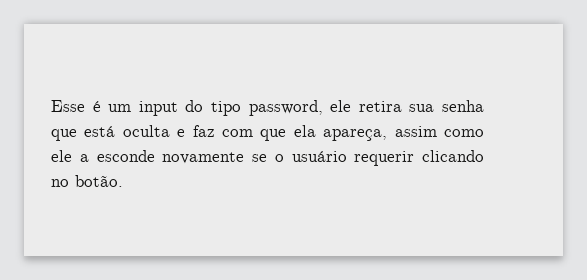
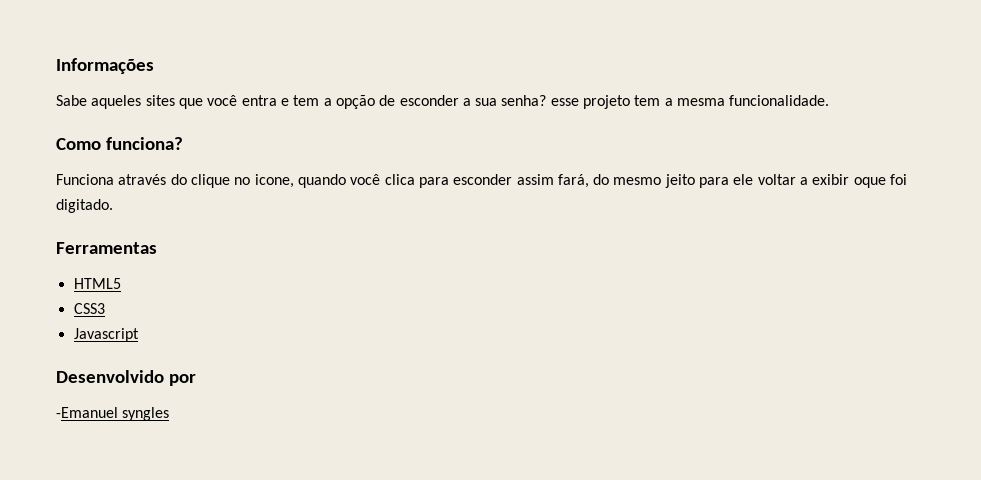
- Esse é um input do tipo password, ele retira sua senha que está oculta e faz com que ela apareça, assim como ele a esconde novamente se o usuário requerir clicando no botão.
+ Informações
+ Sabe aqueles sites que você entra e tem a opção de esconder a sua senha? esse projeto tem a mesma funcionalidade.
+ Como funciona?
+ Funciona através do clique no icone, quando você clica para esconder assim fará, do mesmo jeito para ele voltar a exibir oque foi digitado.
+ Ferramentas
+ HTML5
+ CSS3
+ Javascript
+ Desenvolvido por
+ -Emanuel syngles

